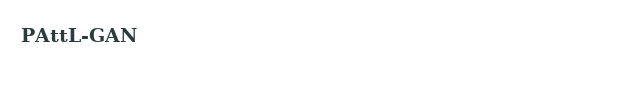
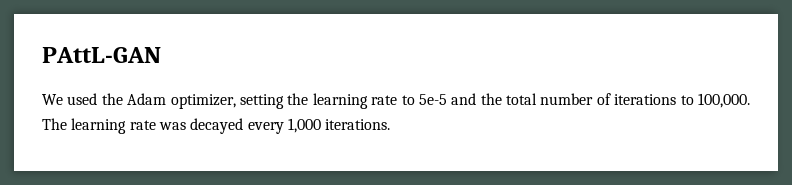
+ We used the Adam optimizer, setting the learning rate to 5e-5 and the total number of iterations to 100,000. The learning rate was decayed every 1,000 iterations.

